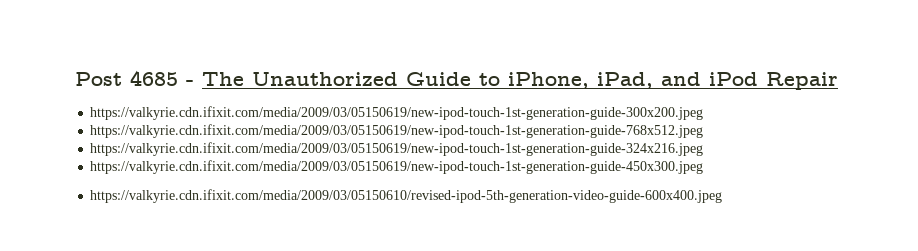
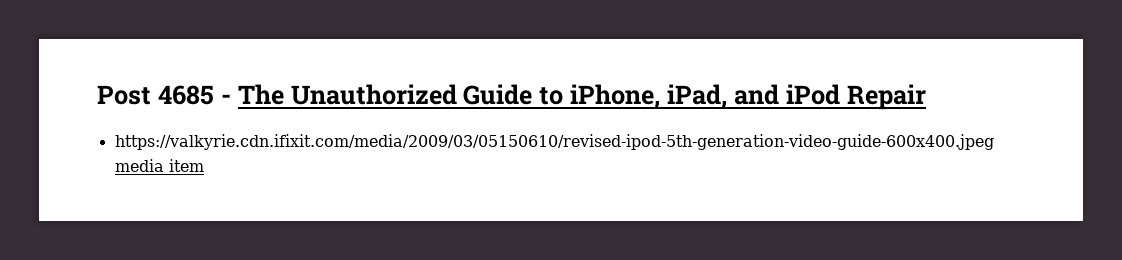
- https://valkyrie.cdn.ifixit.com/media/2009/03/05150619/new-ipod-touch-1st-generation-guide-300x200.jpeg
- https://valkyrie.cdn.ifixit.com/media/2009/03/05150619/new-ipod-touch-1st-generation-guide-768x512.jpeg
- https://valkyrie.cdn.ifixit.com/media/2009/03/05150619/new-ipod-touch-1st-generation-guide-324x216.jpeg
- https://valkyrie.cdn.ifixit.com/media/2009/03/05150619/new-ipod-touch-1st-generation-guide-450x300.jpeg
- https://valkyrie.cdn.ifixit.com/media/2009/03/05150610/revised-ipod-5th-generation-video-guide-600x400.jpeg
+ https://valkyrie.cdn.ifixit.com/media/2009/03/05150610/revised-ipod-5th-generation-video-guide-600x400.jpeg media item

